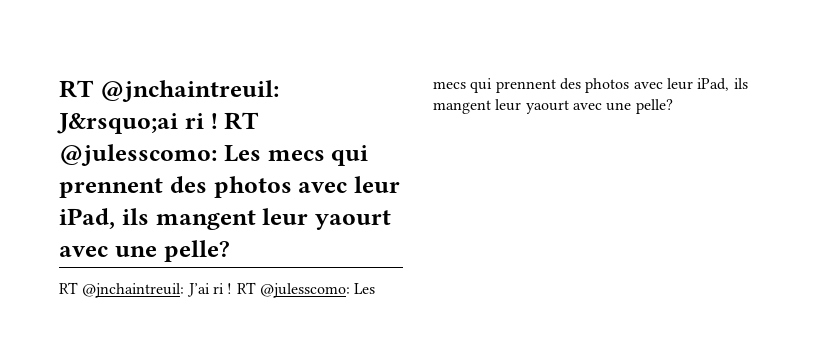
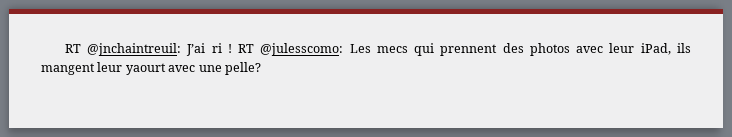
- RT @jnchaintreuil: J&rsquo;ai ri ! RT @julesscomo: Les mecs qui prennent des photos avec leur iPad, ils mangent leur yaourt avec une pelle?

